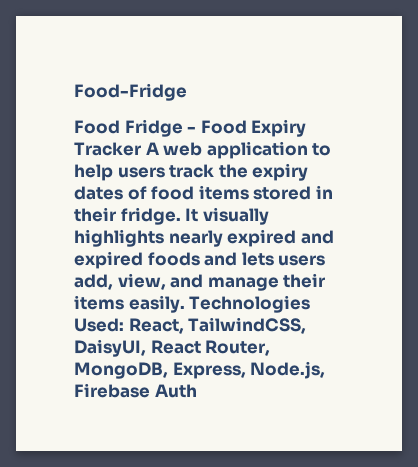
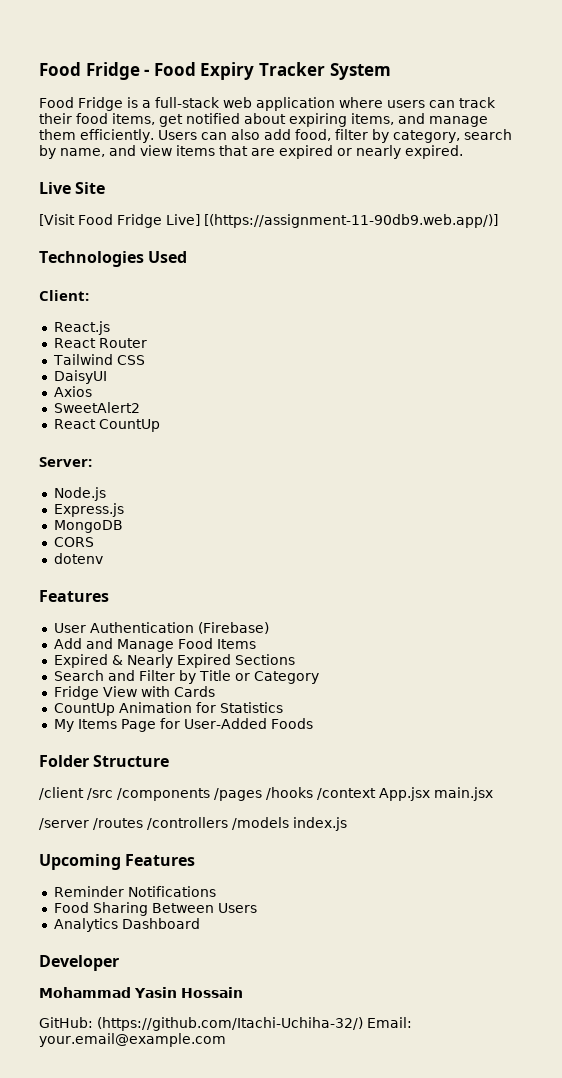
- Food-Fridge
- Food Fridge - Food Expiry Tracker A web application to help users track the expiry dates of food items stored in their fridge. It visually highlights nearly expired and expired foods and lets users add, view, and manage their items easily. Technologies Used: React, TailwindCSS, DaisyUI, React Router, MongoDB, Express, Node.js, Firebase Auth
+ Food Fridge - Food Expiry Tracker System
+ Food Fridge is a full-stack web application where users can track their food items, get notified about expiring items, and manage them efficiently. Users can also add food, filter by category, search by name, and view items that are expired or nearly expired.
+ Live Site
+ [Visit Food Fridge Live] [(https://assignment-11-90db9.web.app/)]
+ Technologies Used
+ Client:
+ React.js
+ React Router
+ Tailwind CSS
+ DaisyUI
+ Axios
+ SweetAlert2
+ React CountUp
+ Server:
+ Node.js
+ Express.js
+ MongoDB
+ CORS
+ dotenv
+ Features
+ User Authentication (Firebase)
+ Add and Manage Food Items
+ Expired & Nearly Expired Sections
+ Search and Filter by Title or Category
+ Fridge View with Cards
+ CountUp Animation for Statistics
+ My Items Page for User-Added Foods
+ Folder Structure
+ /client /src /components /pages /hooks /context App.jsx main.jsx
+ /server /routes /controllers /models index.js
+ Upcoming Features
+ Reminder Notifications
+ Food Sharing Between Users
+ Analytics Dashboard
+ Developer
+ Mohammad Yasin Hossain
+ GitHub: (https://github.com/Itachi-Uchiha-32/) Email: your.email@example.com

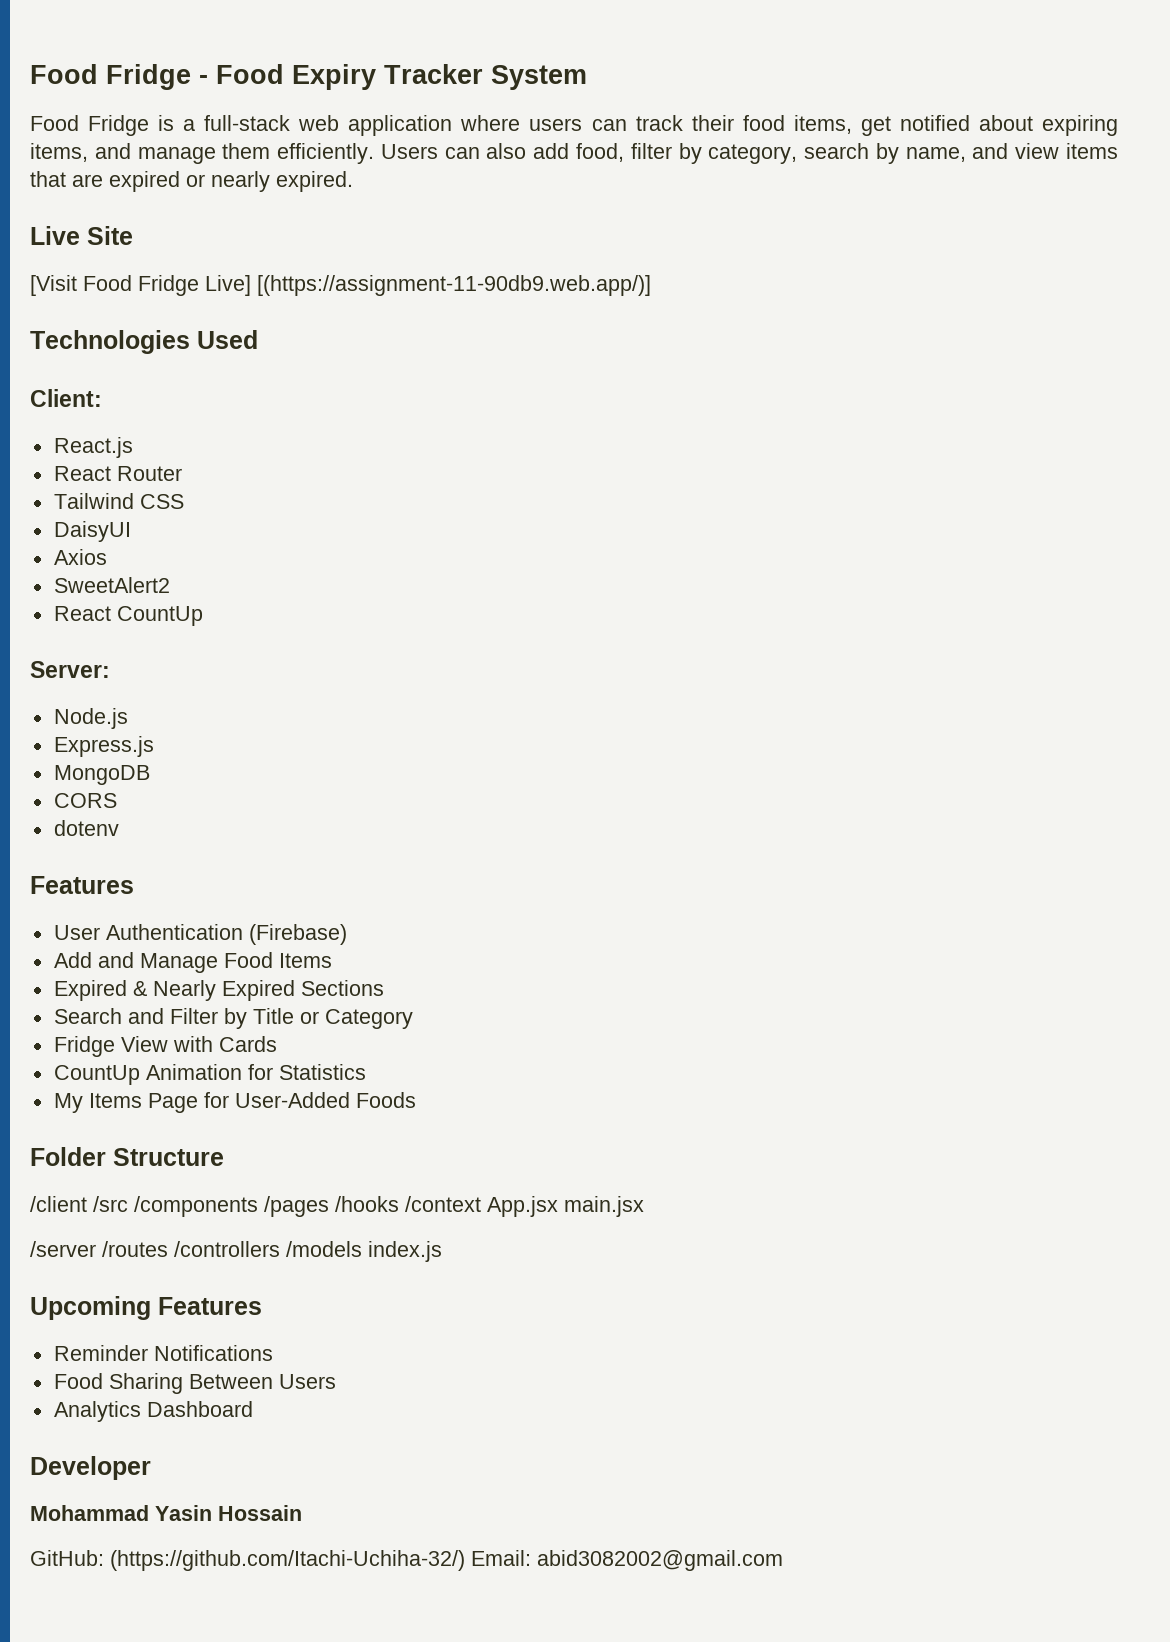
- GitHub: (https://github.com/Itachi-Uchiha-32/) Email: your.email@example.com
+ GitHub: (https://github.com/Itachi-Uchiha-32/) Email: abid3082002@gmail.com

